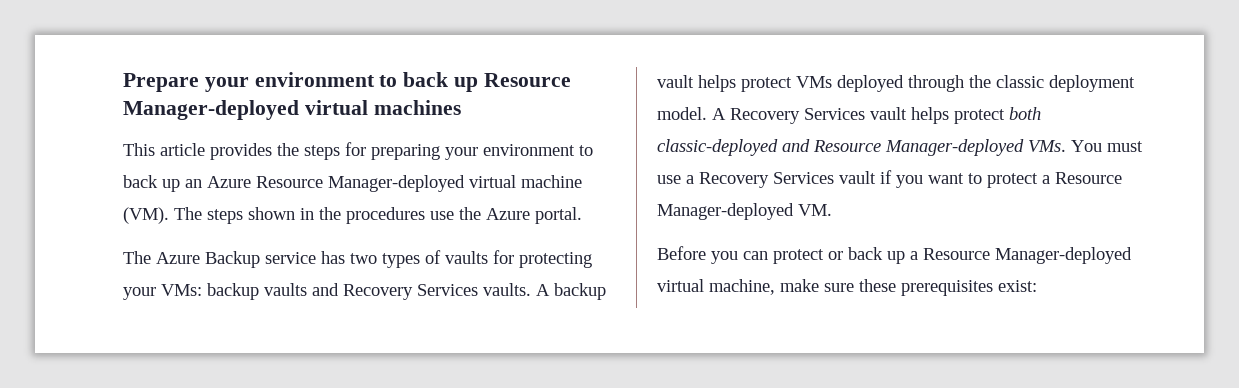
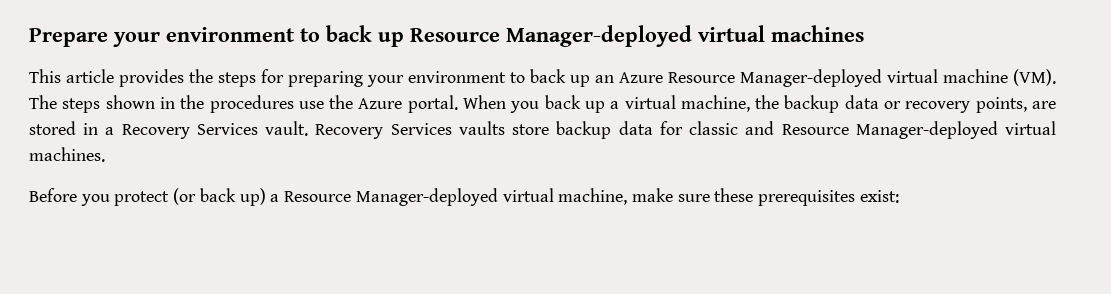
- This article provides the steps for preparing your environment to back up an Azure Resource Manager-deployed virtual machine (VM). The steps shown in the procedures use the Azure portal.
- The Azure Backup service has two types of vaults for protecting your VMs: backup vaults and Recovery Services vaults. A backup vault helps protect VMs deployed through the classic deployment model. A Recovery Services vault helps protect both classic-deployed and Resource Manager-deployed VMs. You must use a Recovery Services vault if you want to protect a Resource Manager-deployed VM.
- Before you can protect or back up a Resource Manager-deployed virtual machine, make sure these prerequisites exist:
+ This article provides the steps for preparing your environment to back up an Azure Resource Manager-deployed virtual machine (VM). The steps shown in the procedures use the Azure portal. When you back up a virtual machine, the backup data or recovery points, are stored in a Recovery Services vault. Recovery Services vaults store backup data for classic and Resource Manager-deployed virtual machines.
+ Before you protect (or back up) a Resource Manager-deployed virtual machine, make sure these prerequisites exist:

